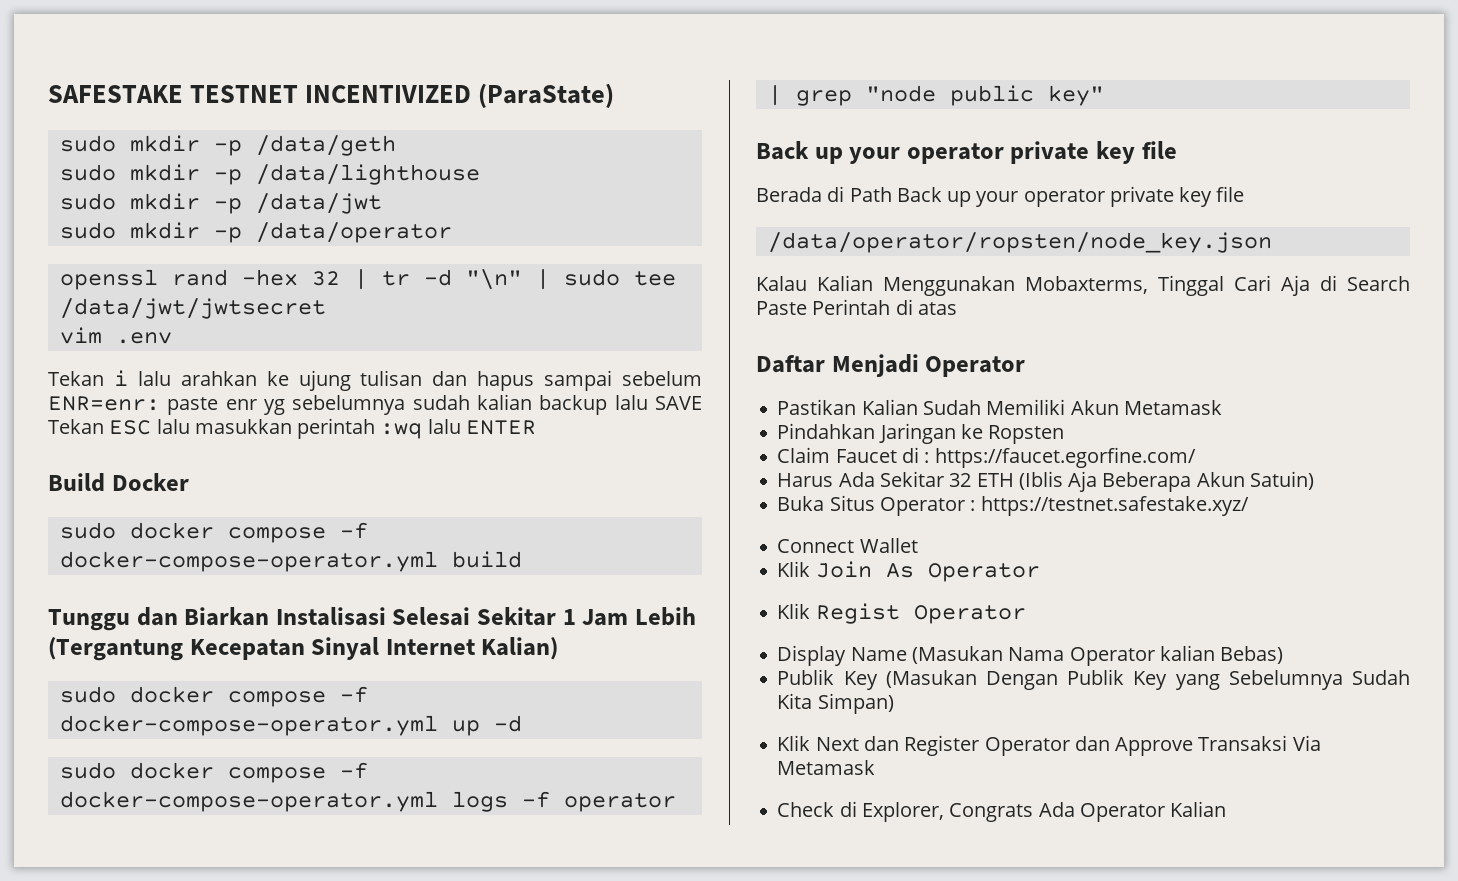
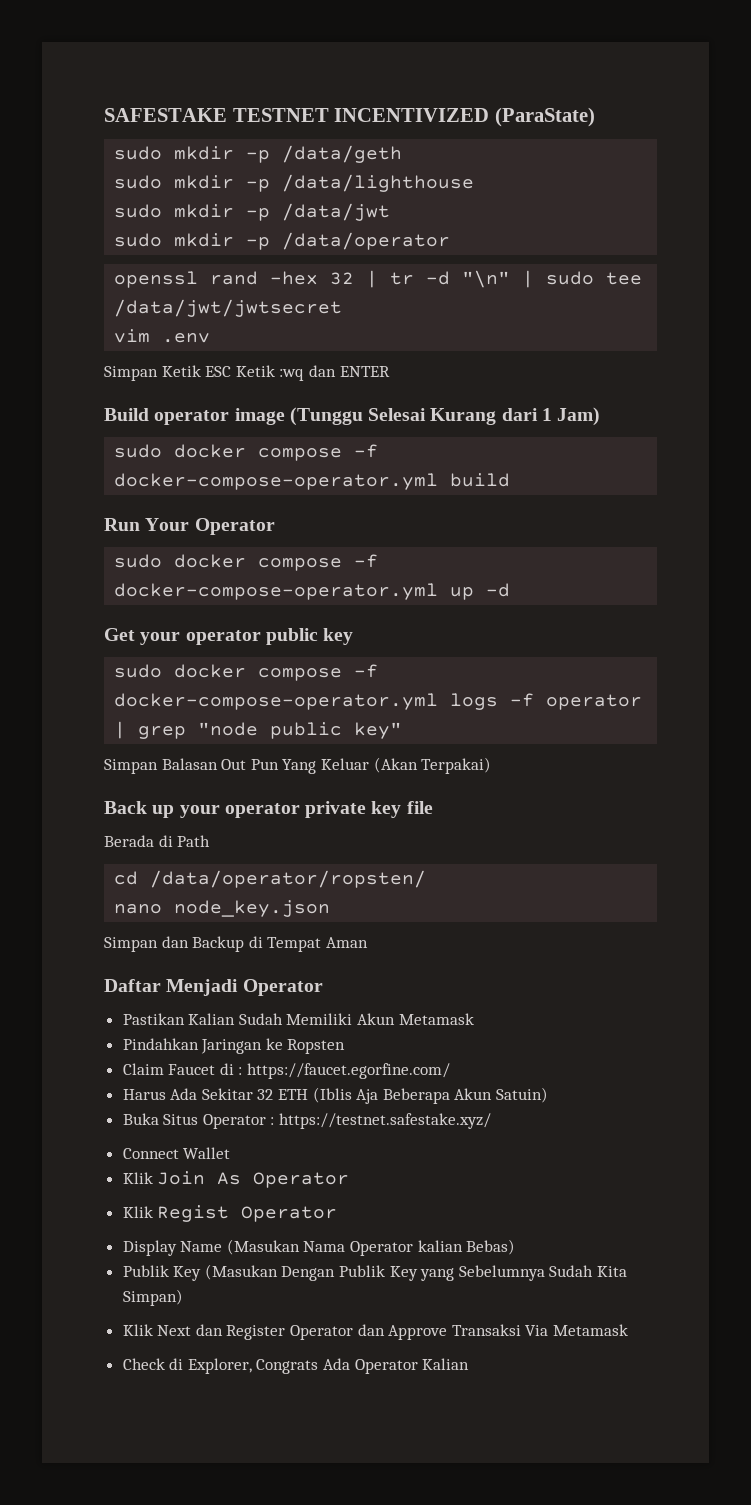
- Tekan i lalu arahkan ke ujung tulisan dan hapus sampai sebelum ENR=enr: paste enr yg sebelumnya sudah kalian backup lalu SAVE Tekan ESC lalu masukkan perintah :wq lalu ENTER
- Build Docker
+ Simpan Ketik ESC Ketik :wq dan ENTER
+ Build operator image (Tunggu Selesai Kurang dari 1 Jam)
- Tunggu dan Biarkan Instalisasi Selesai Sekitar 1 Jam Lebih (Tergantung Kecepatan Sinyal Internet Kalian)
+ Run Your Operator
+ Get your operator public key
+ Simpan Balasan Out Pun Yang Keluar (Akan Terpakai)
- Berada di Path Back up your operator private key file
- /data/operator/ropsten/node_key.json
- Kalau Kalian Menggunakan Mobaxterms, Tinggal Cari Aja di Search Paste Perintah di atas
+ Berada di Path
+ cd /data/operator/ropsten/
+ nano node_key.json
+ Simpan dan Backup di Tempat Aman

